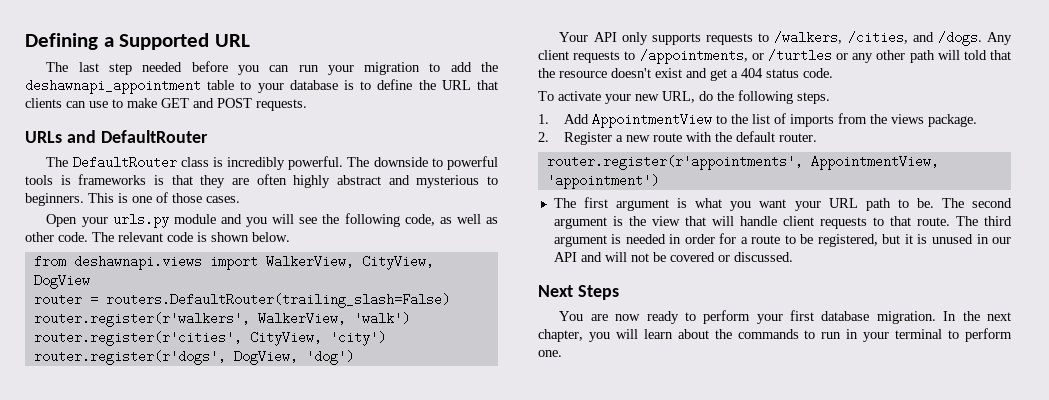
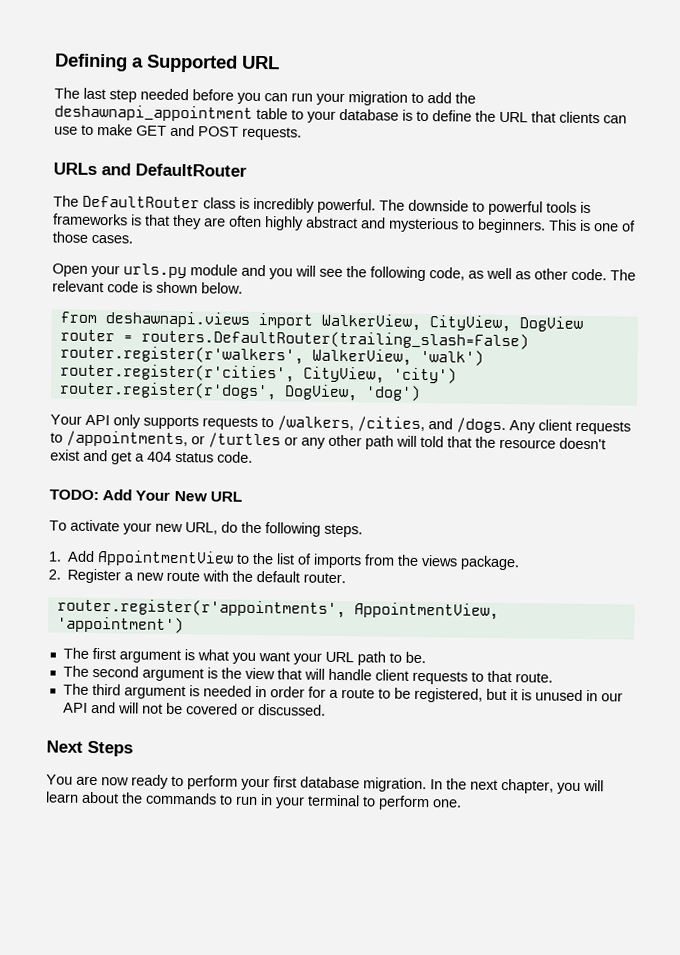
+ TODO: Add Your New URL
- The first argument is what you want your URL path to be. The second argument is the view that will handle client requests to that route. The third argument is needed in order for a route to be registered, but it is unused in our API and will not be covered or discussed.
+ The first argument is what you want your URL path to be.
+ The second argument is the view that will handle client requests to that route.
+ The third argument is needed in order for a route to be registered, but it is unused in our API and will not be covered or discussed.

